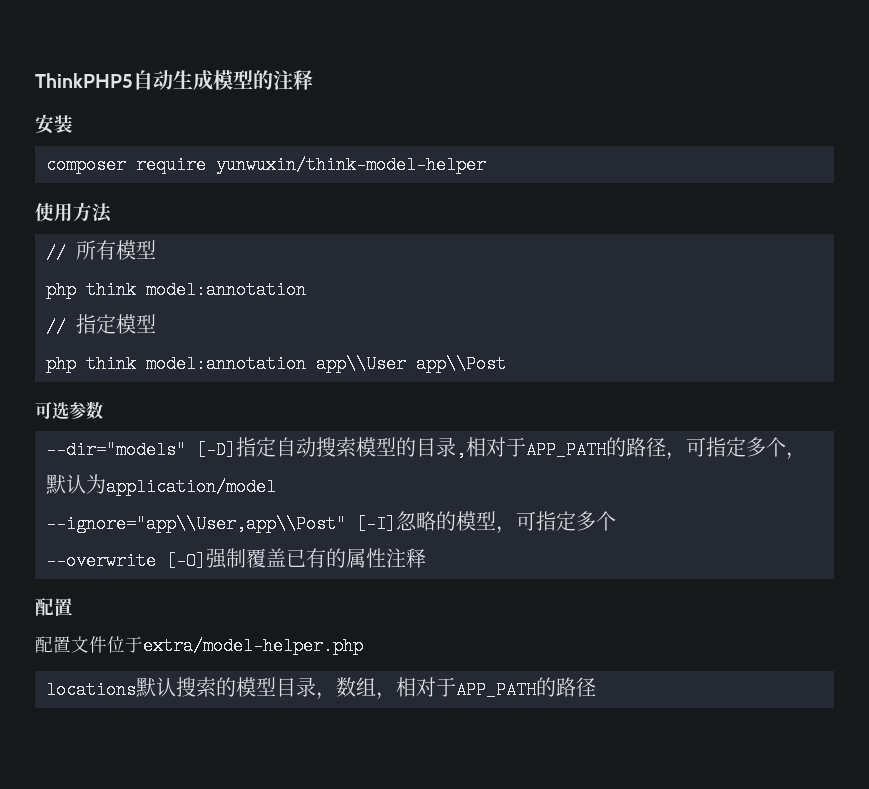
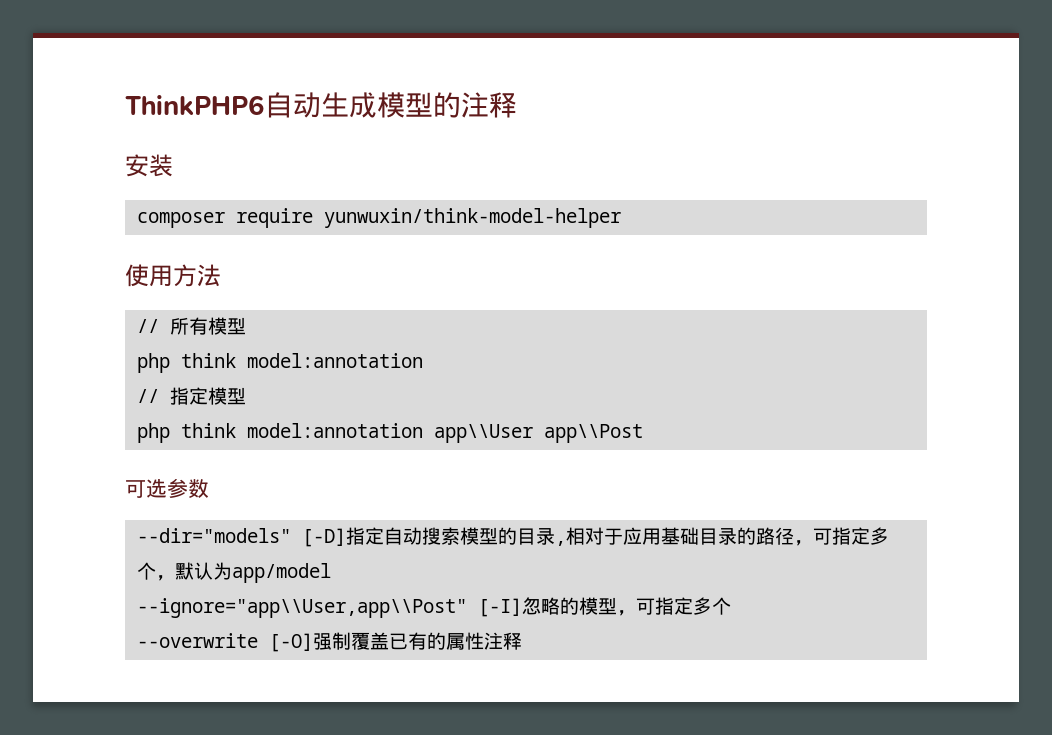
- ThinkPHP5自动生成模型的注释
+ ThinkPHP6自动生成模型的注释
- --dir="models" [-D]指定自动搜索模型的目录,相对于APP_PATH的路径，可指定多个，默认为application/model
+ --dir="models" [-D]指定自动搜索模型的目录,相对于应用基础目录的路径，可指定多个，默认为app/model
  --overwrite [-O]强制覆盖已有的属性注释
- 配置
- 配置文件位于extra/model-helper.php
- locations默认搜索的模型目录，数组，相对于APP_PATH的路径

